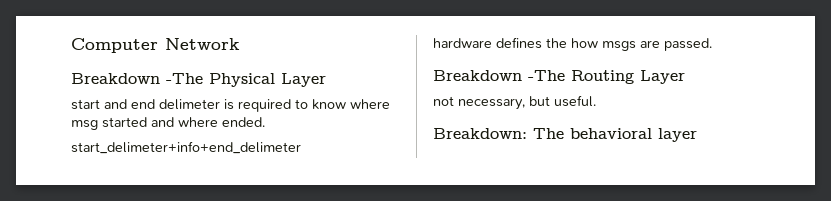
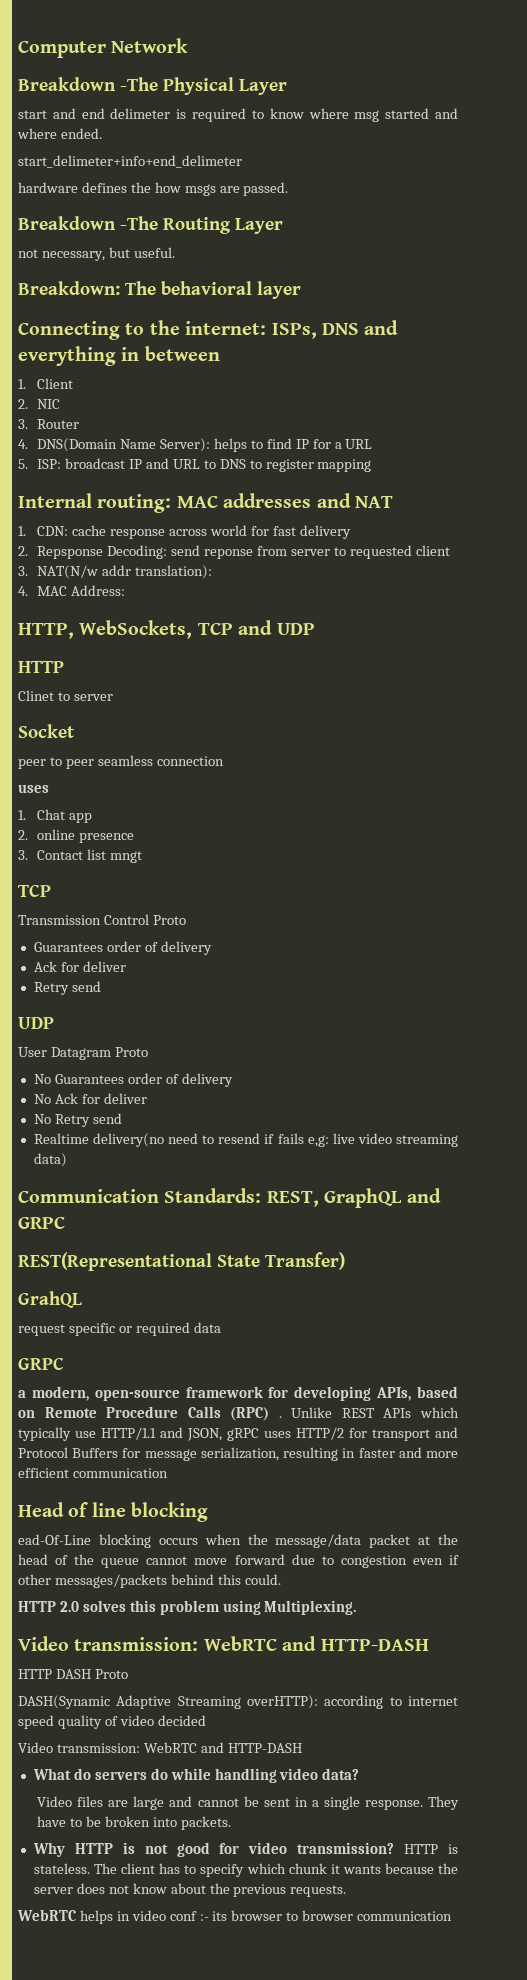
+ Connecting to the internet: ISPs, DNS and everything in between
+ 1. Client
+ 2. NIC
+ 3. Router
+ 4. DNS(Domain Name Server): helps to find IP for a URL
+ 5. ISP: broadcast IP and URL to DNS to register mapping
+ Internal routing: MAC addresses and NAT
+ 1. CDN: cache response across world for fast delivery
+ 2. Repsponse Decoding: send reponse from server to requested client
+ 3. NAT(N/w addr translation):
+ 4. MAC Address:
+ HTTP, WebSockets, TCP and UDP
+ HTTP
+ Clinet to server
+ Socket
+ peer to peer seamless connection
+ uses
+ 1. Chat app
+ 2. online presence
+ 3. Contact list mngt
+ TCP
+ Transmission Control Proto
+ Guarantees order of delivery
+ Ack for deliver
+ Retry send
+ UDP
+ User Datagram Proto
+ No Guarantees order of delivery
+ No Ack for deliver
+ No Retry send
+ Realtime delivery(no need to resend if fails e,g: live video streaming data)
+ Communication Standards: REST, GraphQL and GRPC
+ REST(Representational State Transfer)
+ GrahQL
+ request specific or required data
+ GRPC
+ a modern, open-source framework for developing APIs, based on Remote Procedure Calls (RPC) . Unlike REST APIs which typically use HTTP/1.1 and JSON, gRPC uses HTTP/2 for transport and Protocol Buffers for message serialization, resulting in faster and more efficient communication
+ Head of line blocking
+ ead-Of-Line blocking occurs when the message/data packet at the head of the queue cannot move forward due to congestion even if other messages/packets behind this could.
+ HTTP 2.0 solves this problem using Multiplexing.
+ Video transmission: WebRTC and HTTP-DASH
+ HTTP DASH Proto
+ DASH(Synamic Adaptive Streaming overHTTP): according to internet speed quality of video decided
+ Video transmission: WebRTC and HTTP-DASH
+ What do servers do while handling video data?
+ Video files are large and cannot be sent in a single response. They have to be broken into packets.
+ Why HTTP is not good for video transmission? HTTP is stateless. The client has to specify which chunk it wants because the server does not know about the previous requests.
+ WebRTC helps in video conf :- its browser to browser communication

